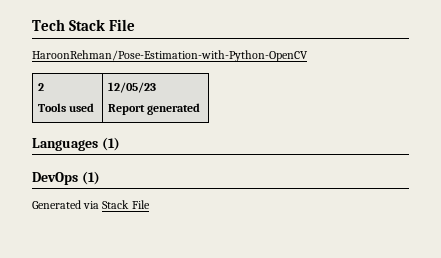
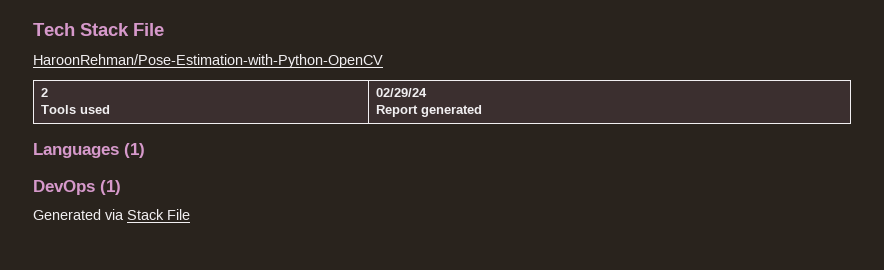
  2
- Tools used | 12/05/23
+ Tools used | 02/29/24

